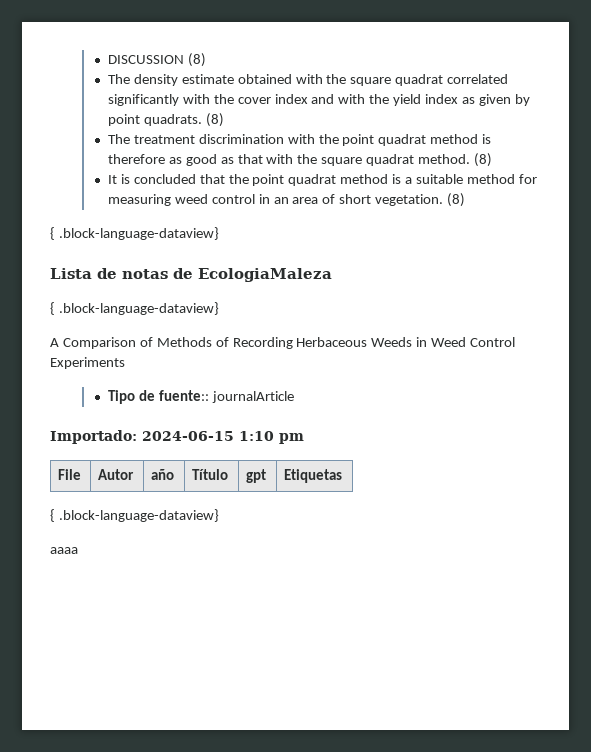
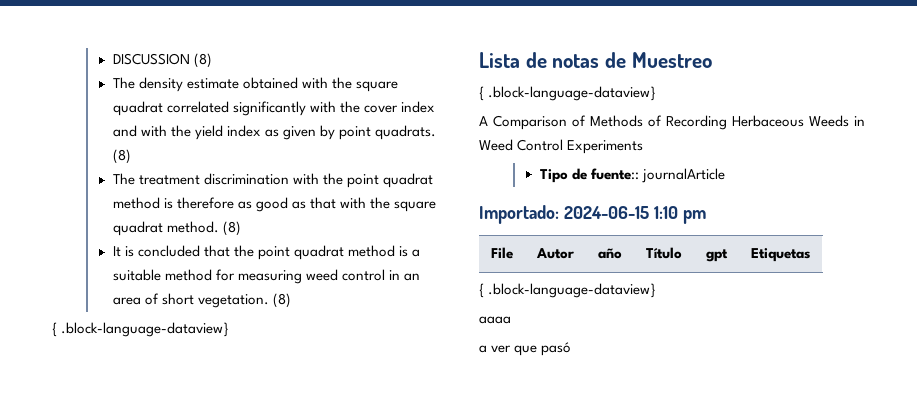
- Lista de notas de EcologiaMaleza
+ Lista de notas de Muestreo
+ a ver que pasó

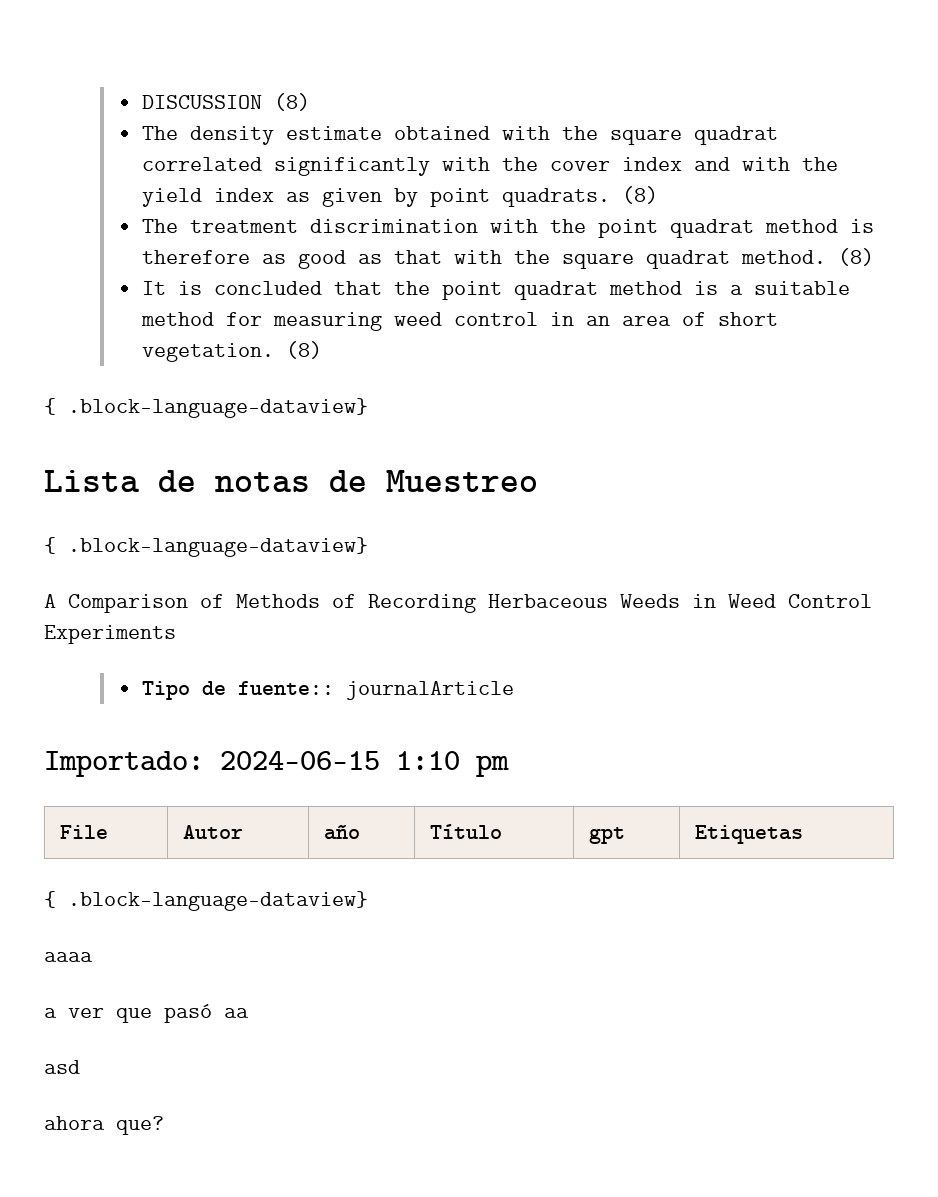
- a ver que pasó
+ a ver que pasó aa
+ asd
+ ahora que?

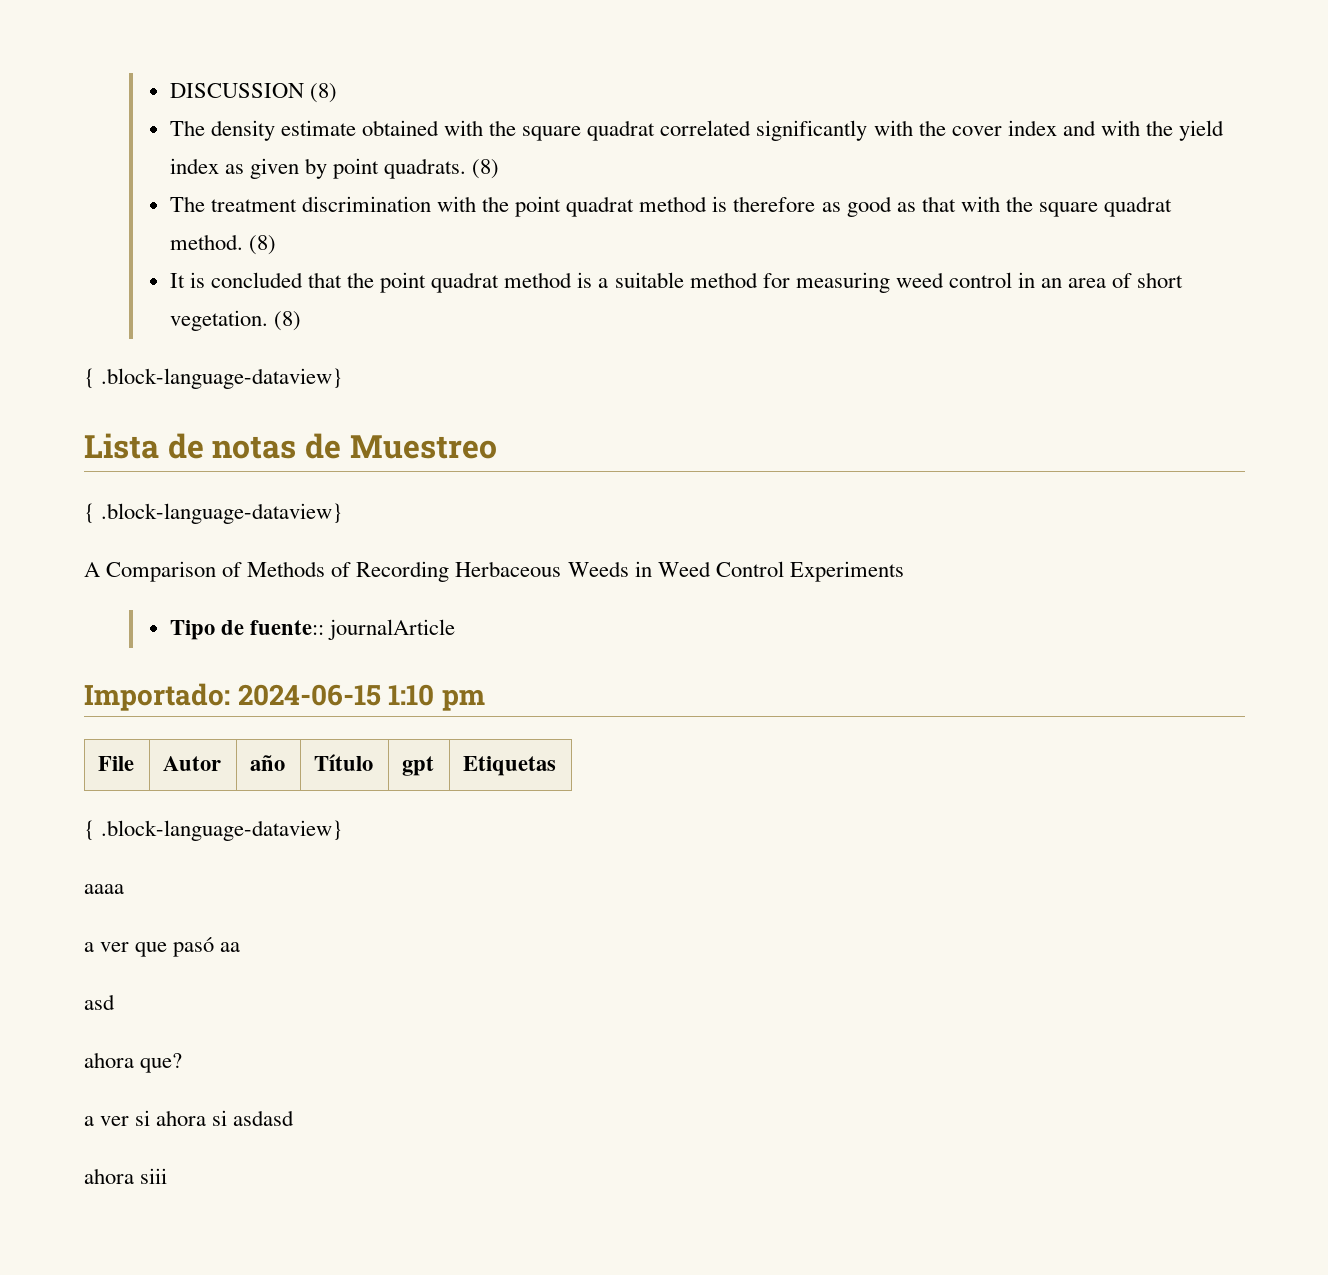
+ a ver si ahora si asdasd
+ ahora siii

